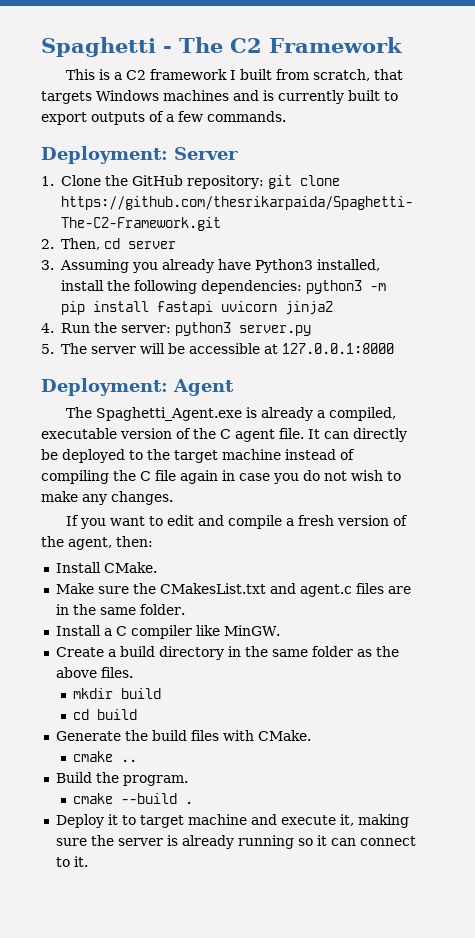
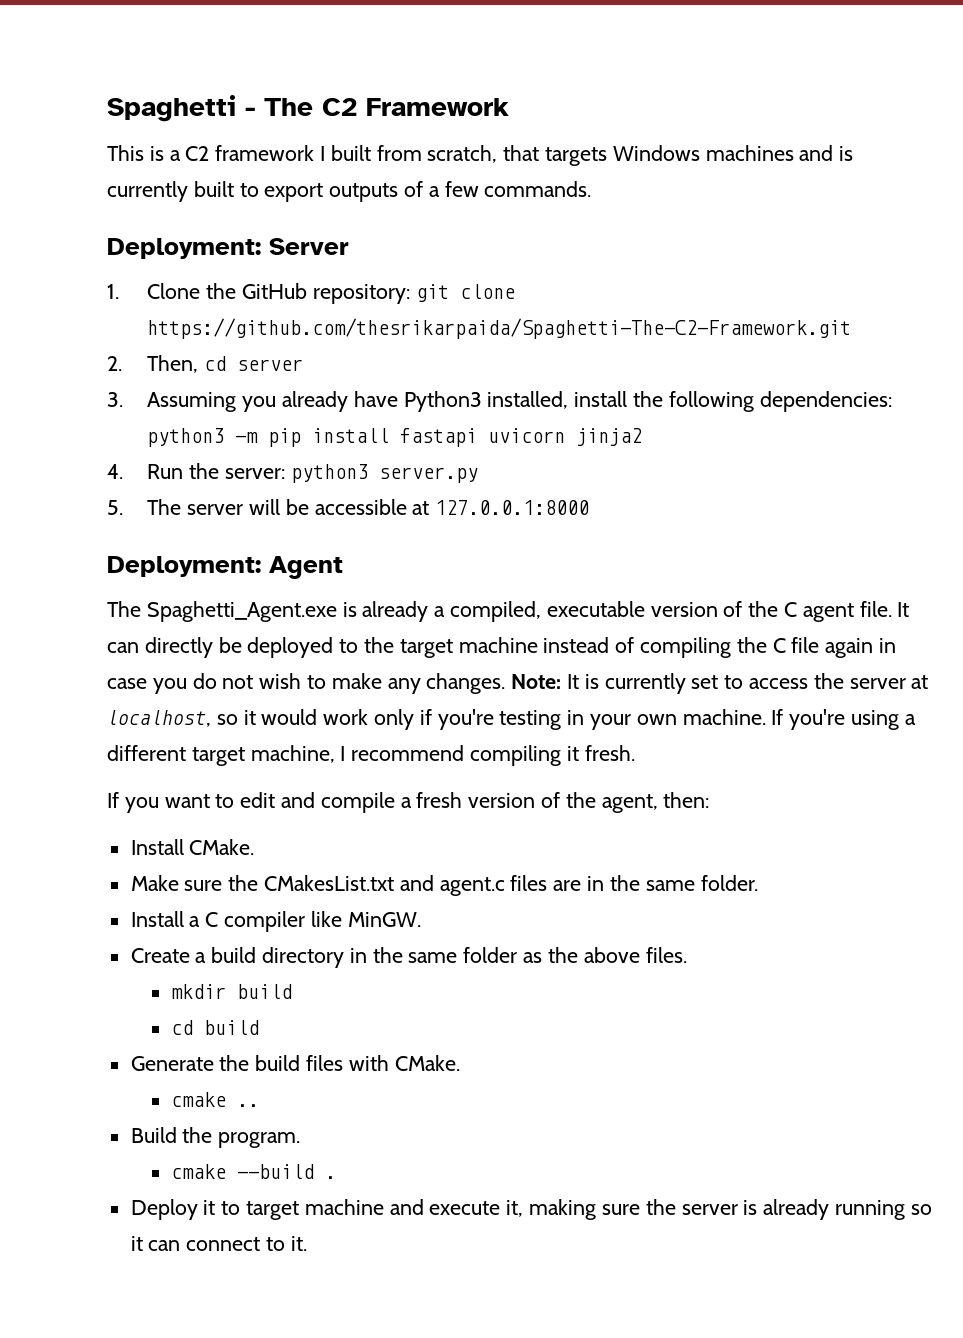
+ Note: It is currently set to access the server at localhost, so it would work only if you're testing in your own machine. If you're using a different target machine, I recommend compiling it fresh.

